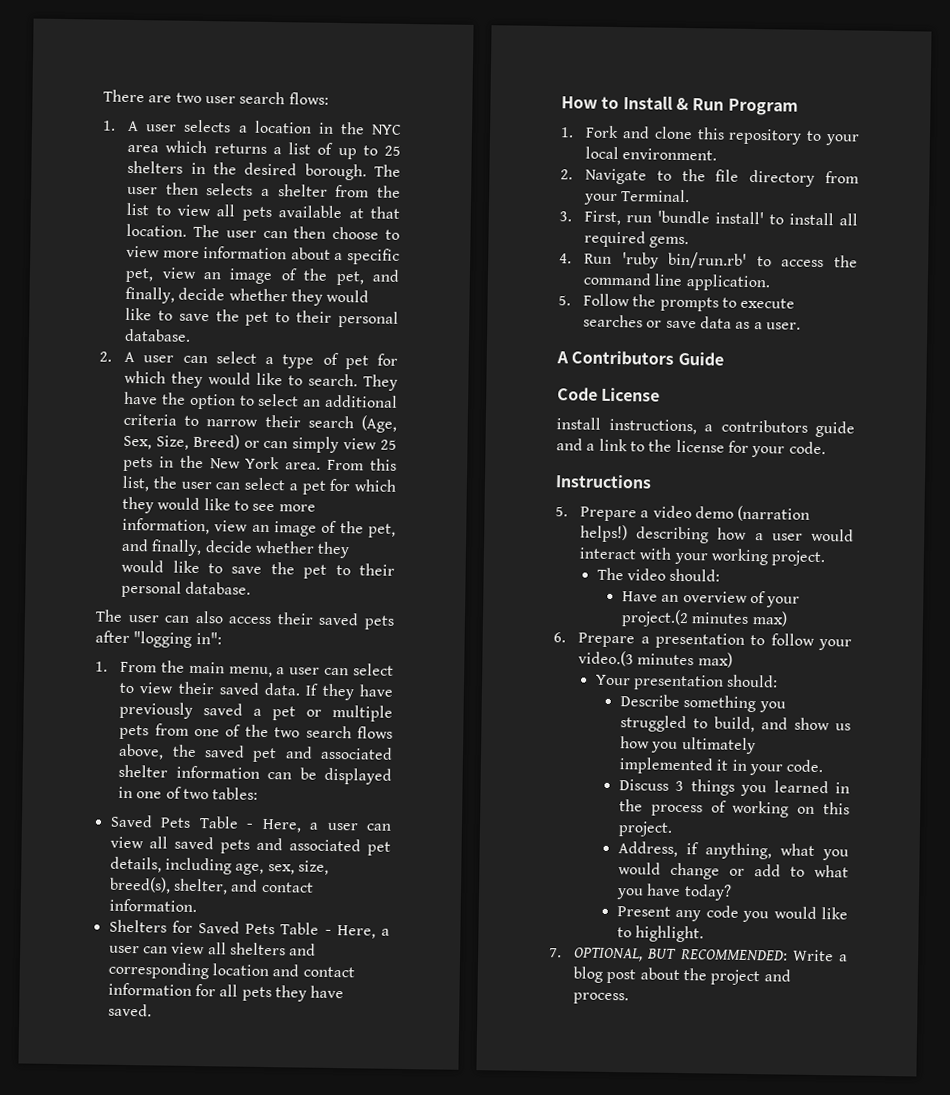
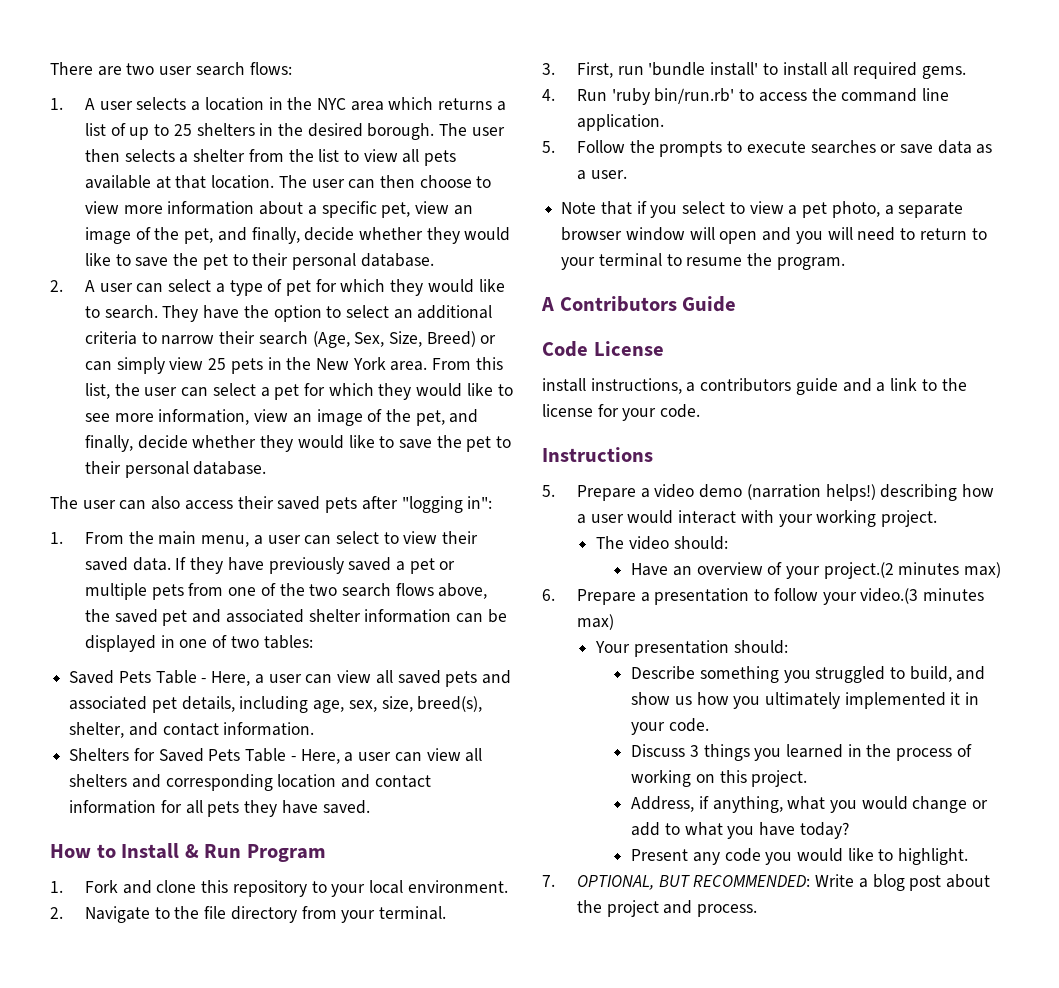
- 2. Navigate to the file directory from your Terminal.
+ 2. Navigate to the file directory from your terminal.
+ Note that if you select to view a pet photo, a separate browser window will open and you will need to return to your terminal to resume the program.

